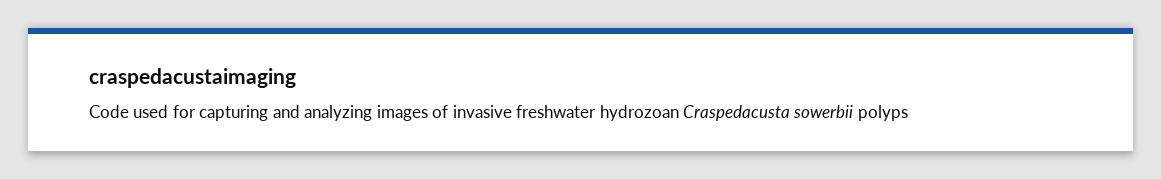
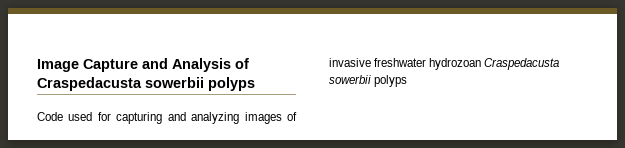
- craspedacustaimaging
+ Image Capture and Analysis of Craspedacusta sowerbii polyps

